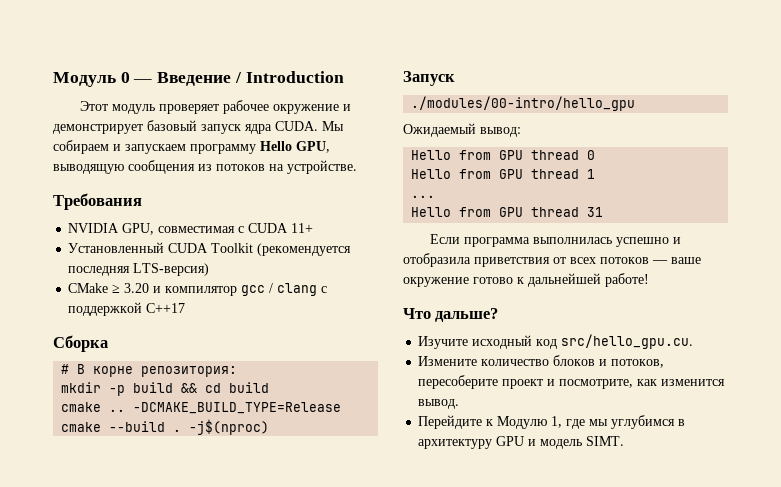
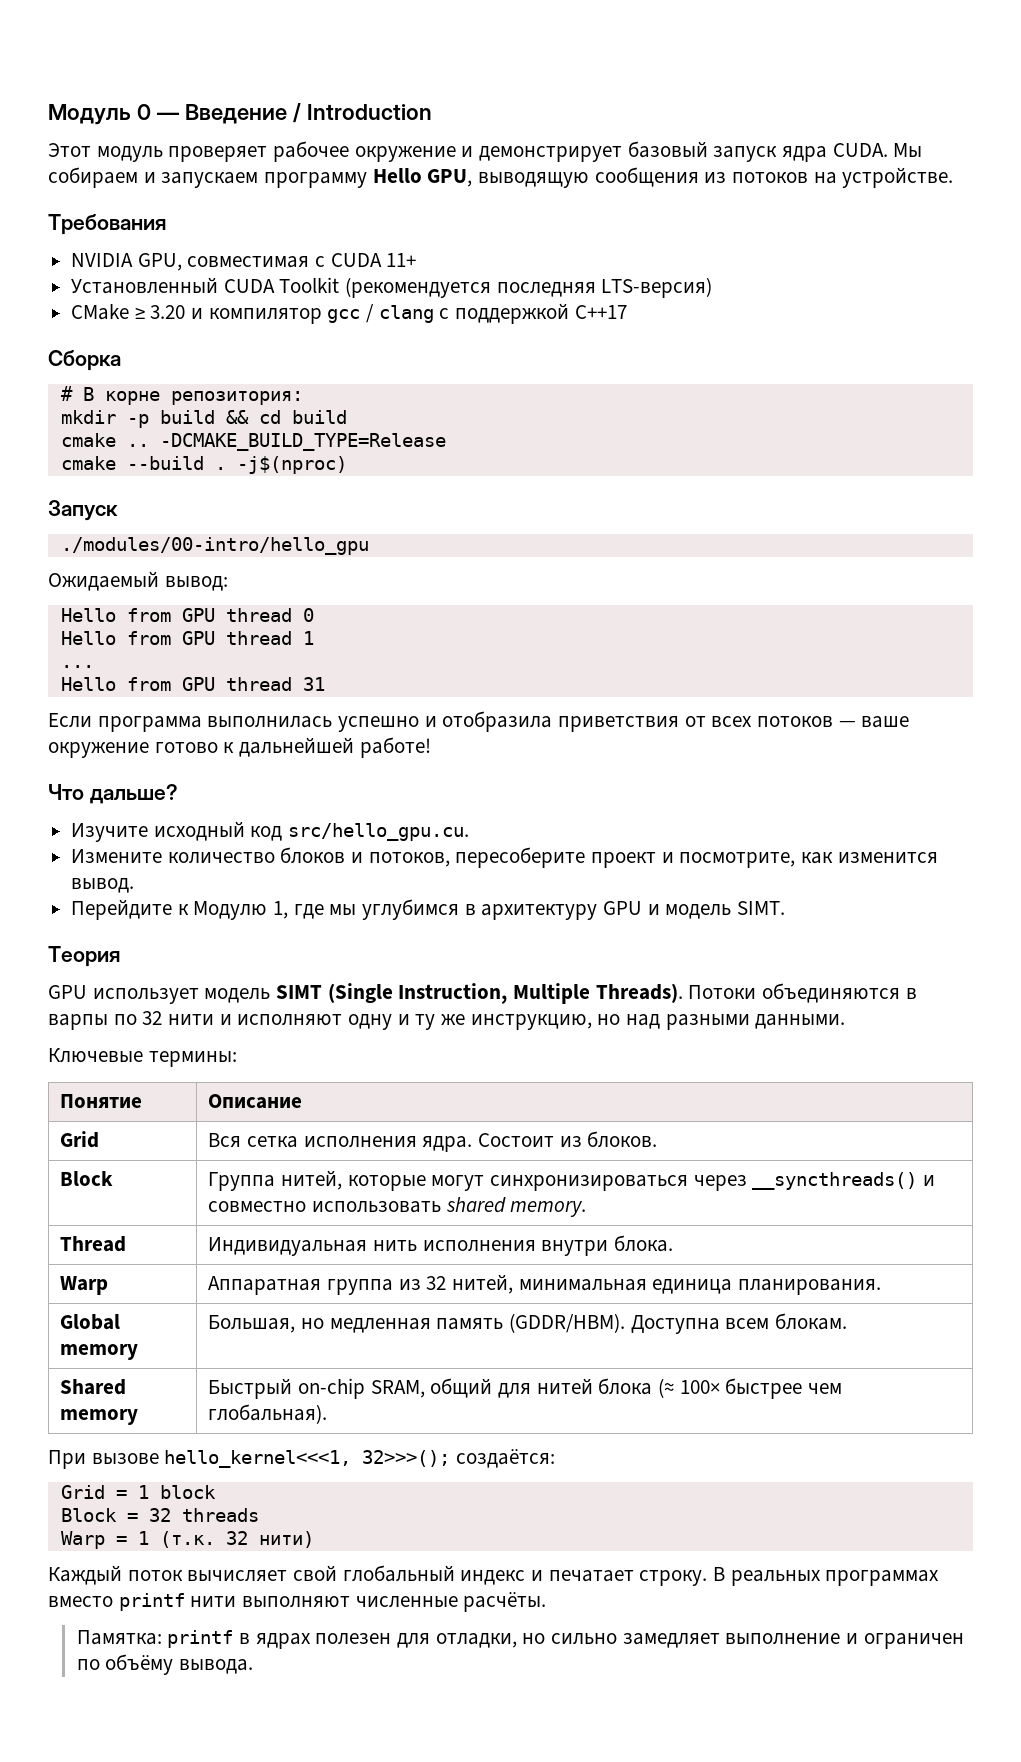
+ Теория
+ GPU использует модель SIMT (Single Instruction, Multiple Threads). Потоки объединяются в варпы по 32 нити и исполняют одну и ту же инструкцию, но над разными данными.
+ Ключевые термины:
+ Понятие | Описание
+ Grid | Вся сетка исполнения ядра. Состоит из блоков.
+ Block | Группа нитей, которые могут синхронизироваться через __syncthreads() и совместно использовать shared memory.
+ Thread | Индивидуальная нить исполнения внутри блока.
+ Warp | Аппаратная группа из 32 нитей, минимальная единица планирования.
+ Global memory | Большая, но медленная память (GDDR/HBM). Доступна всем блокам.
+ Shared memory | Быстрый on-chip SRAM, общий для нитей блока (≈ 100× быстрее чем глобальная).
+ При вызове hello_kernel<<<1, 32>>>(); создаётся:
+ Grid = 1 block
+ Block = 32 threads
+ Warp = 1 (т.к. 32 нити)
+ Каждый поток вычисляет свой глобальный индекс и печатает строку. В реальных программах вместо printf нити выполняют численные расчёты.
+ Памятка: printf в ядрах полезен для отладки, но сильно замедляет выполнение и ограничен по объёму вывода.

